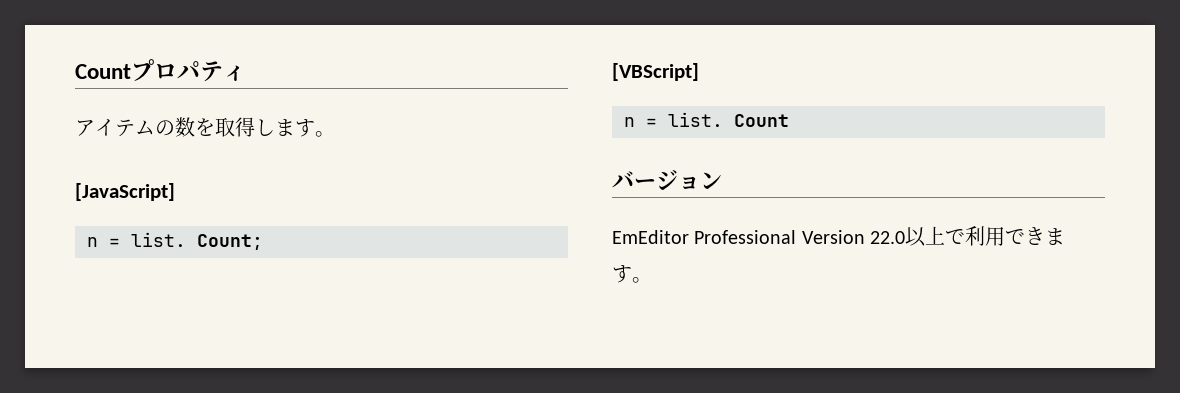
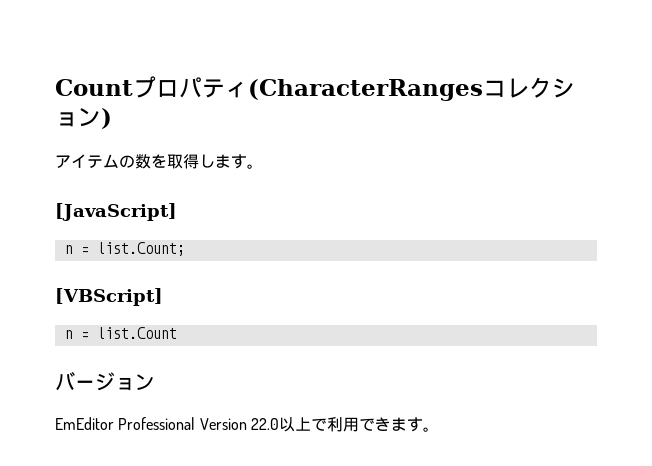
- Countプロパティ
+ Countプロパティ(CharacterRangesコレクション)
- n = list. Count;
+ n = list.Count;
- n = list. Count
+ n = list.Count

